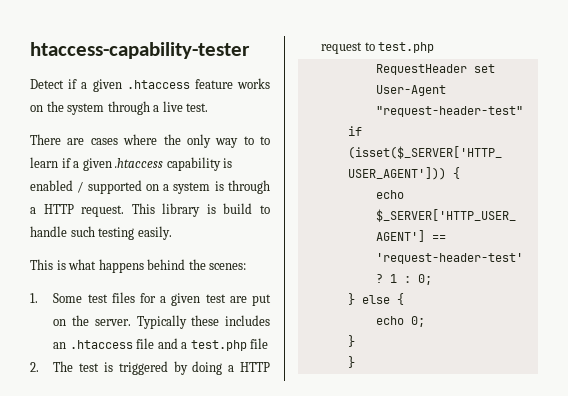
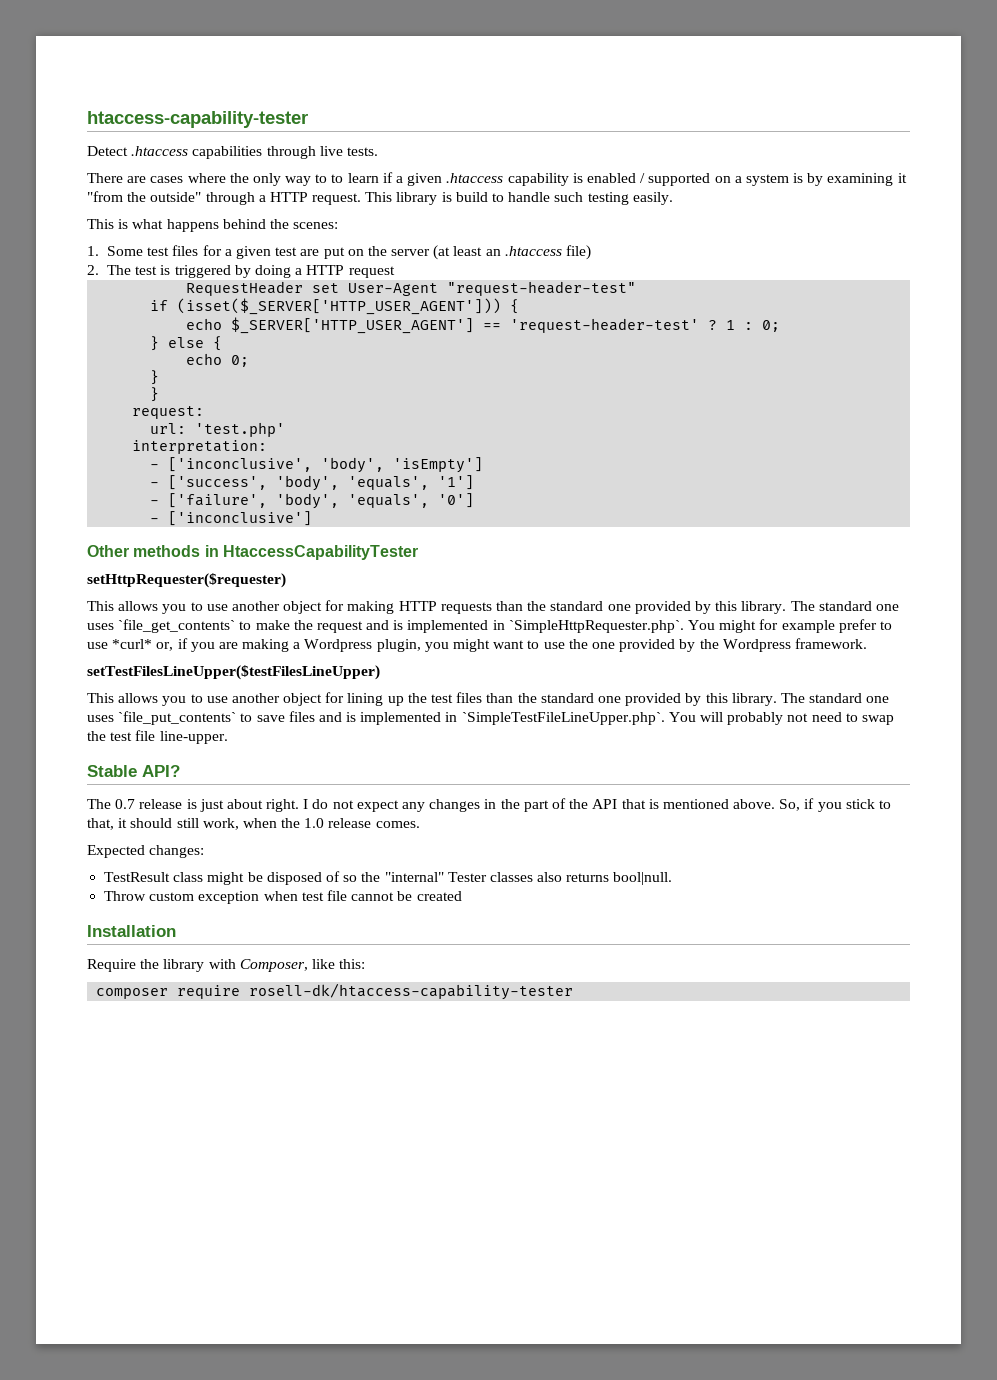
- Detect if a given .htaccess feature works on the system through a live test.
+ Detect .htaccess capabilities through live tests.
- There are cases where the only way to to learn if a given .htaccess capability is enabled / supported on a system is through a HTTP request.
+ There are cases where the only way to to learn if a given .htaccess capability is enabled / supported on a system is by examining it "from the outside" through a HTTP request.
- 1. Some test files for a given test are put on the server. Typically these includes an .htaccess file and a test.php file
+ 1. Some test files for a given test are put on the server (at least an .htaccess file)
- 2. The test is triggered by doing a HTTP request to test.php
+ 2. The test is triggered by doing a HTTP request
+ request:
+ url: 'test.php'
+ interpretation:
+ - ['inconclusive', 'body', 'isEmpty']
+ - ['success', 'body', 'equals', '1']
+ - ['failure', 'body', 'equals', '0']
+ - ['inconclusive']
+ Other methods in HtaccessCapabilityTester
+ setHttpRequester($requester)
+ This allows you to use another object for making HTTP requests than the standard one provided by this library. The standard one uses `file_get_contents` to make the request and is implemented in `SimpleHttpRequester.php`. You might for example prefer to use *curl* or, if you are making a Wordpress plugin, you might want to use the one provided by the Wordpress framework.
+ setTestFilesLineUpper($testFilesLineUpper)
+ This allows you to use another object for lining up the test files than the standard one provided by this library. The standard one uses `file_put_contents` to save files and is implemented in `SimpleTestFileLineUpper.php`. You will probably not need to swap the test file line-upper.
+ Stable API?
+ The 0.7 release is just about right. I do not expect any changes in the part of the API that is mentioned above. So, if you stick to that, it should still work, when the 1.0 release comes.
+ Expected changes:
+ TestResult class might be disposed of so the "internal" Tester classes also returns bool|null.
+ Throw custom exception when test file cannot be created
+ Installation
+ Require the library with Composer, like this:
+ composer require rosell-dk/htaccess-capability-tester

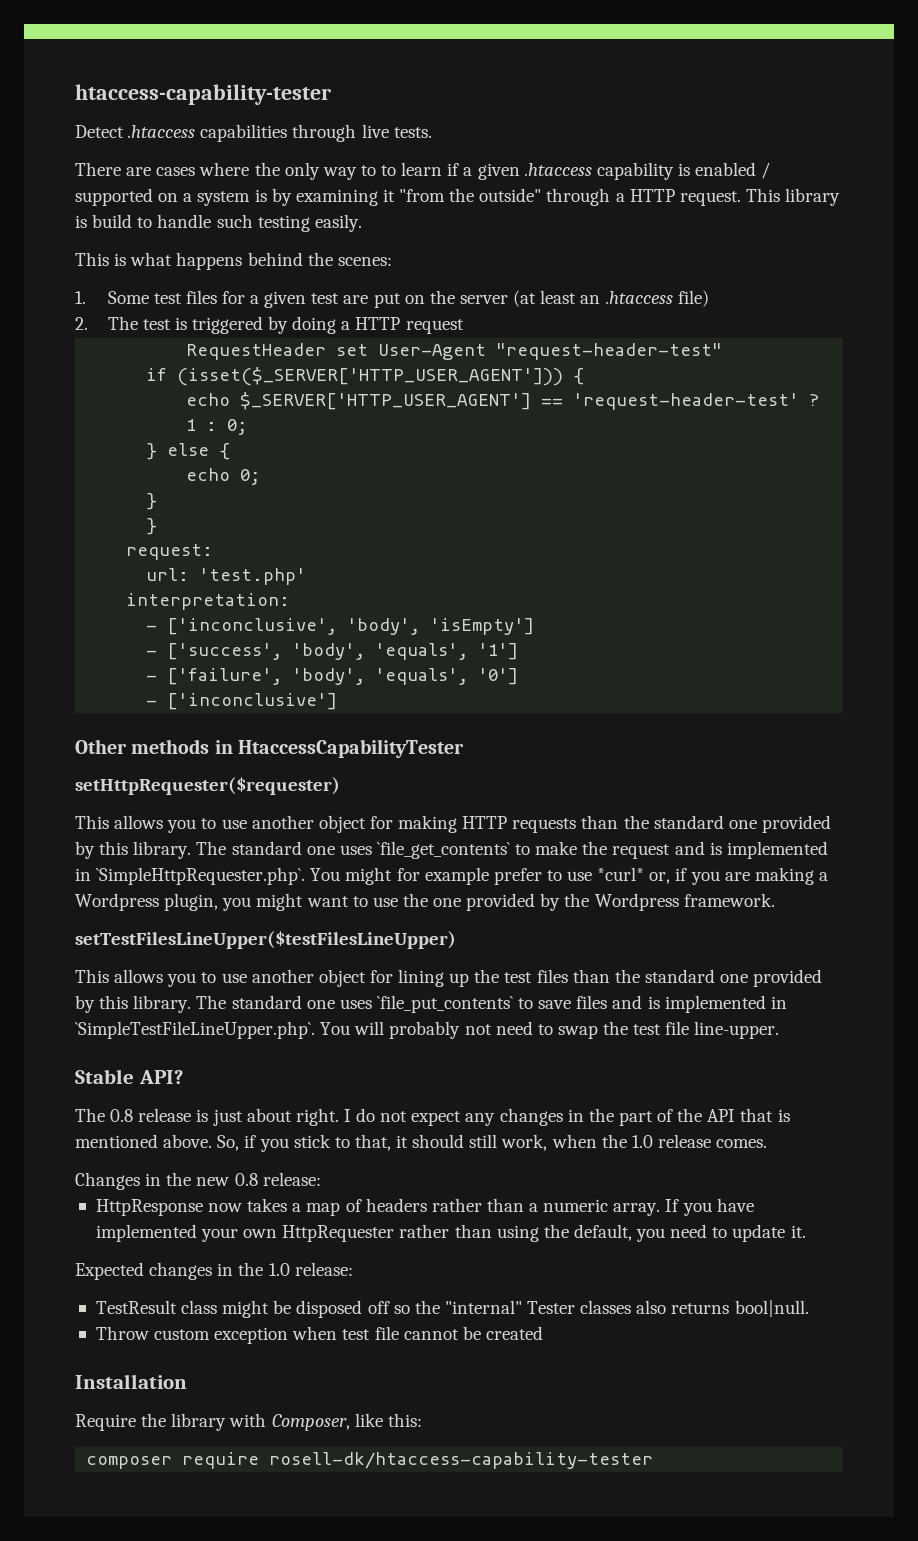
- The 0.7 release is just about right.
+ The 0.8 release is just about right.
- Expected changes:
+ Changes in the new 0.8 release:
+ HttpResponse now takes a map of headers rather than a numeric array. If you have implemented your own HttpRequester rather than using the default, you need to update it.
+ Expected changes in the 1.0 release:
- TestResult class might be disposed of so the "internal" Tester classes also returns bool|null.
+ TestResult class might be disposed off so the "internal" Tester classes also returns bool|null.

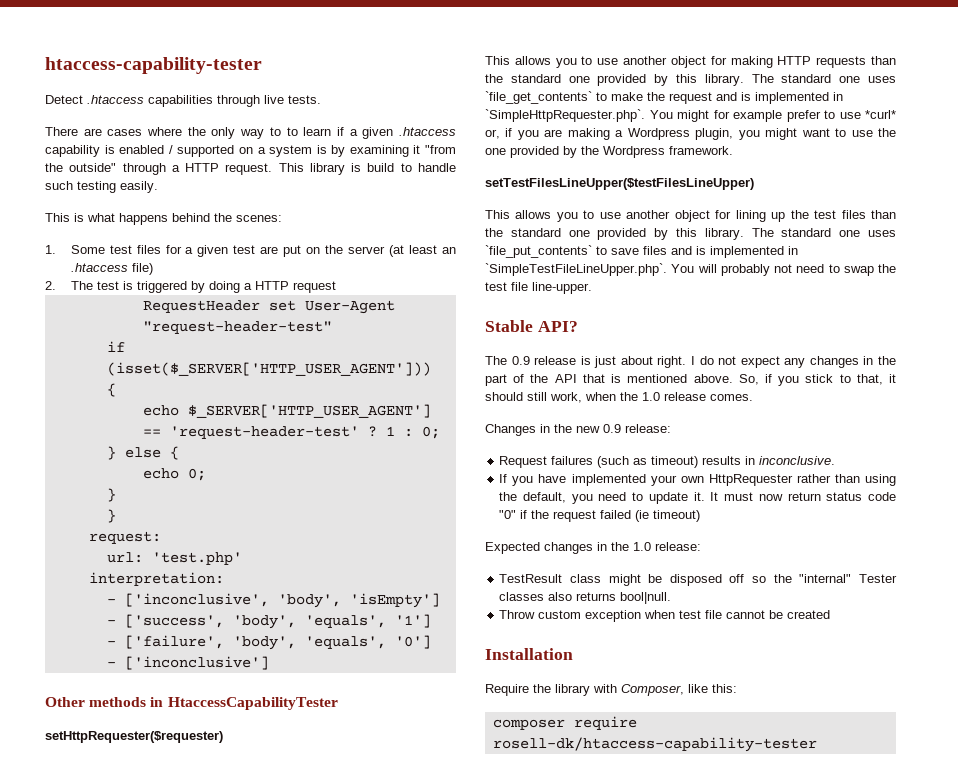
- The 0.8 release is just about right.
+ The 0.9 release is just about right.
- Changes in the new 0.8 release:
- HttpResponse now takes a map of headers rather than a numeric array. If you have implemented your own HttpRequester rather than using the default, you need to update it.
+ Changes in the new 0.9 release:
+ Request failures (such as timeout) results in inconclusive.
+ If you have implemented your own HttpRequester rather than using the default, you need to update it. It must now return status code "0" if the request failed (ie timeout)

